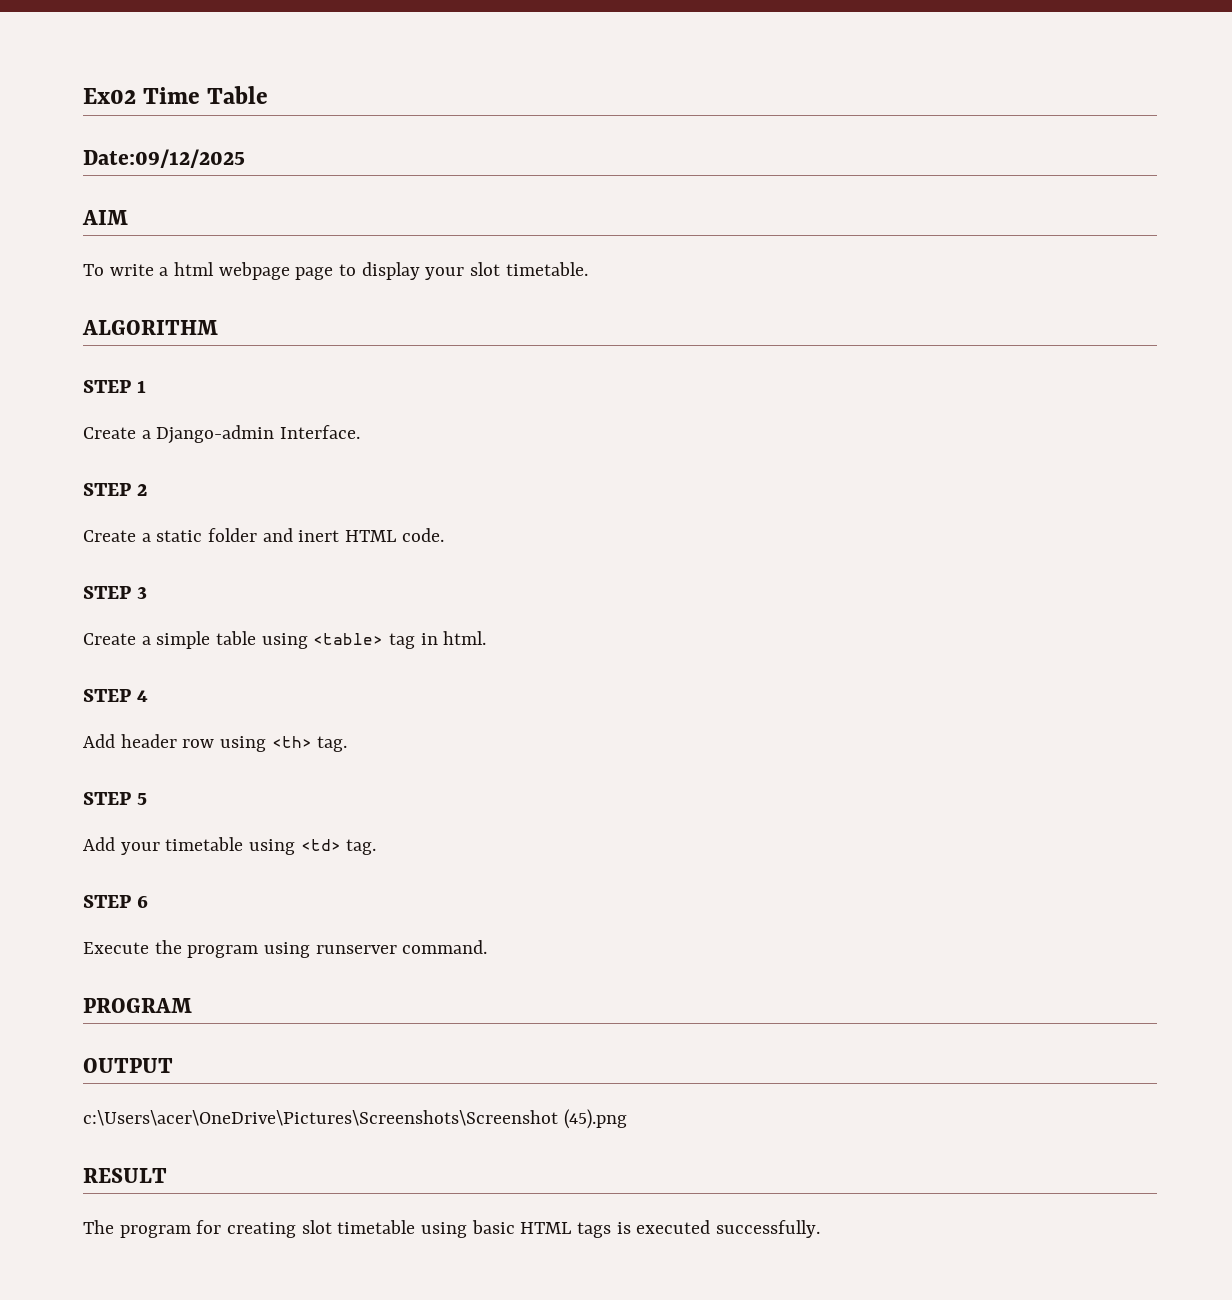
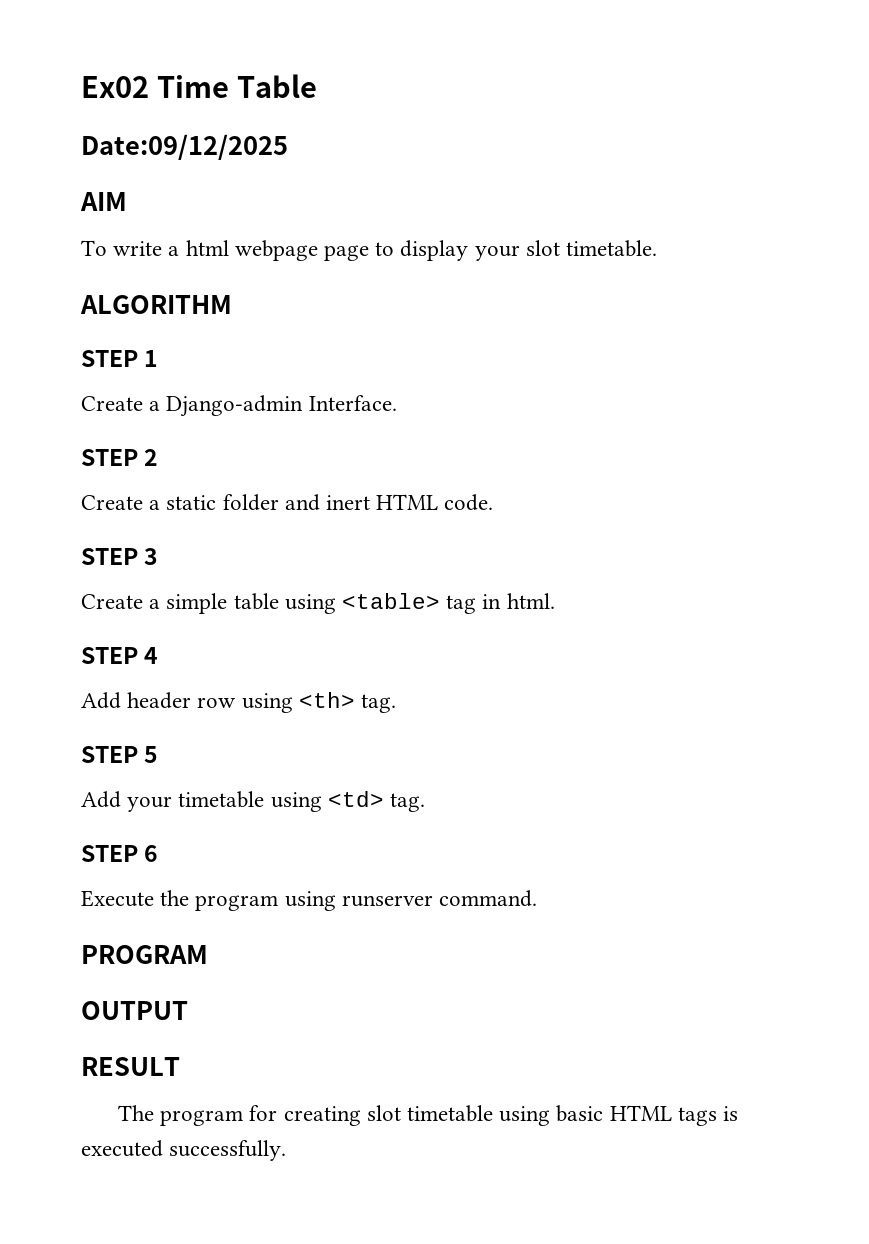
- c:\Users\acer\OneDrive\Pictures\Screenshots\Screenshot (45).png

